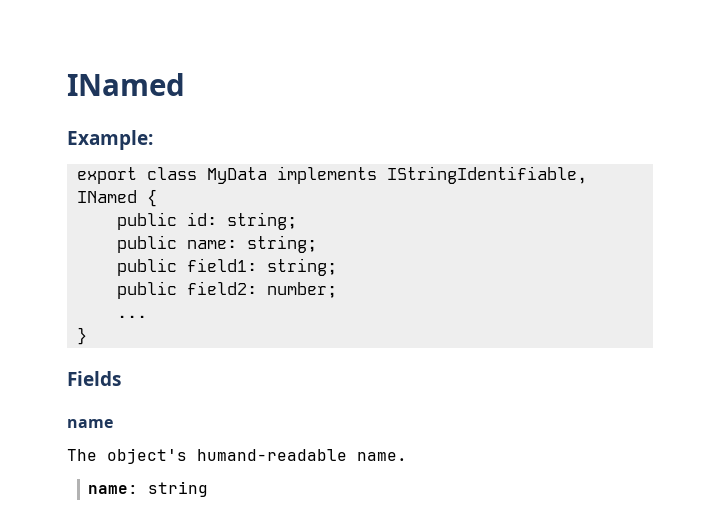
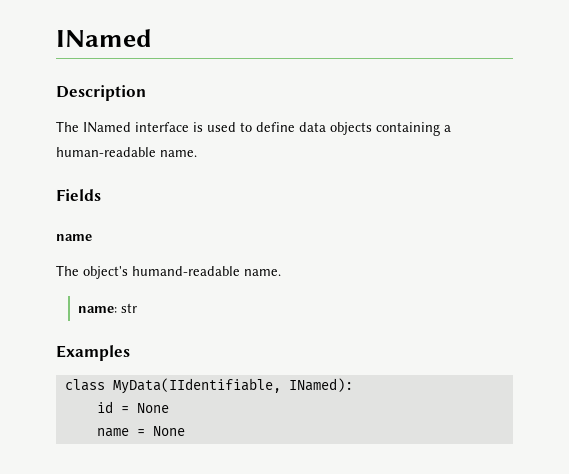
- Example:
- export class MyData implements IStringIdentifiable, INamed {
- public id: string;
- public name: string;
- public field1: string;
- public field2: number;
- ...
- }
+ Description
+ The INamed interface is used to define data objects containing a human-readable name.
- name: string
+ name: str
+ Examples
+ class MyData(IIdentifiable, INamed):
+ id = None
+ name = None

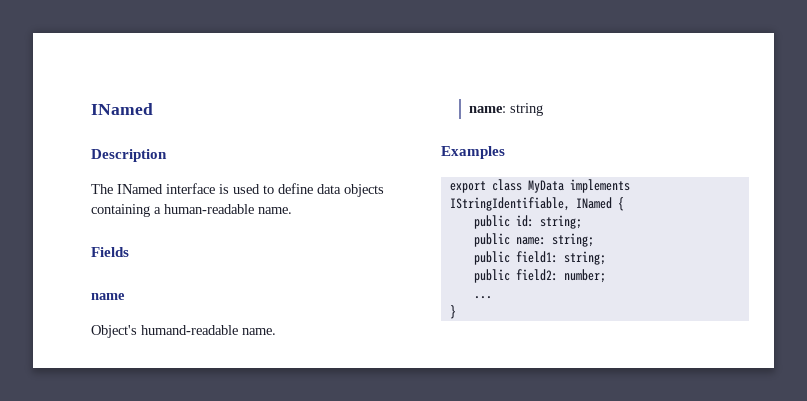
- The object's humand-readable name.
+ Object's humand-readable name.
- name: str
+ name: string
- class MyData(IIdentifiable, INamed):
- id = None
- name = None
+ export class MyData implements IStringIdentifiable, INamed {
+ public id: string;
+ public name: string;
+ public field1: string;
+ public field2: number;
+ ...
+ }

